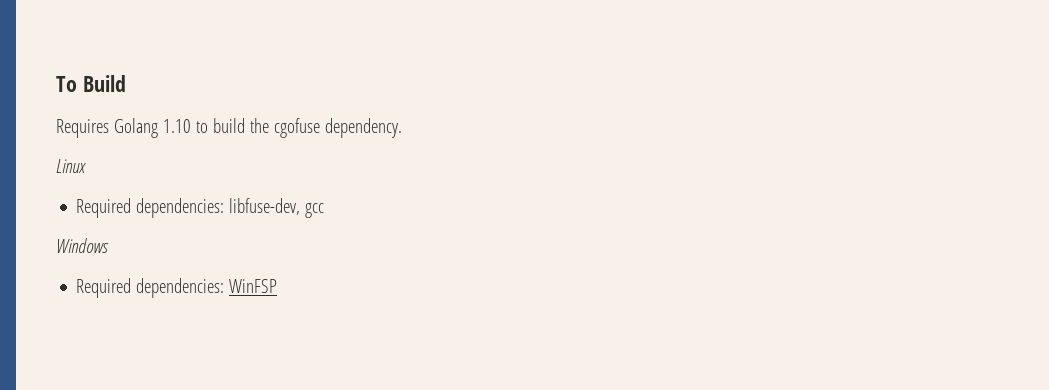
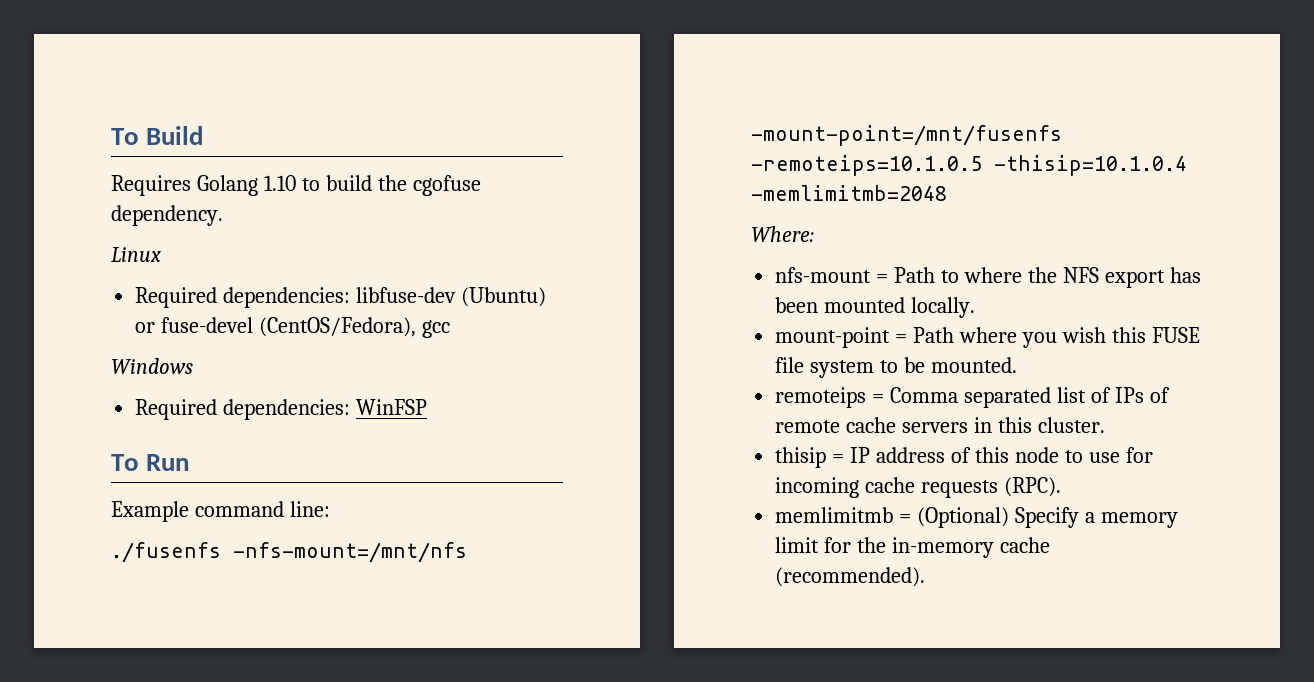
- Required dependencies: libfuse-dev, gcc
+ Required dependencies: libfuse-dev (Ubuntu) or fuse-devel (CentOS/Fedora), gcc
+ To Run
+ Example command line:
+ ./fusenfs -nfs-mount=/mnt/nfs -mount-point=/mnt/fusenfs -remoteips=10.1.0.5 -thisip=10.1.0.4 -memlimitmb=2048
+ Where:
+ nfs-mount = Path to where the NFS export has been mounted locally.
+ mount-point = Path where you wish this FUSE file system to be mounted.
+ remoteips = Comma separated list of IPs of remote cache servers in this cluster.
+ thisip = IP address of this node to use for incoming cache requests (RPC).
+ memlimitmb = (Optional) Specify a memory limit for the in-memory cache (recommended).

